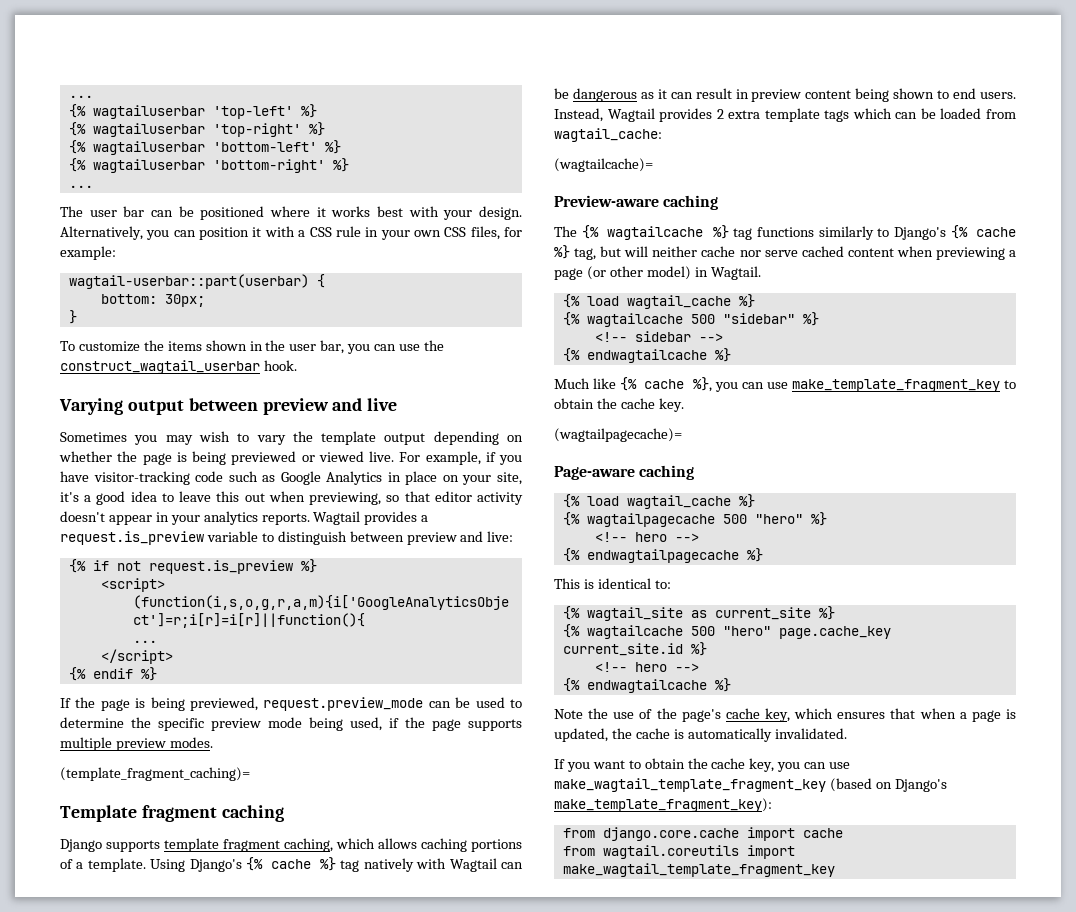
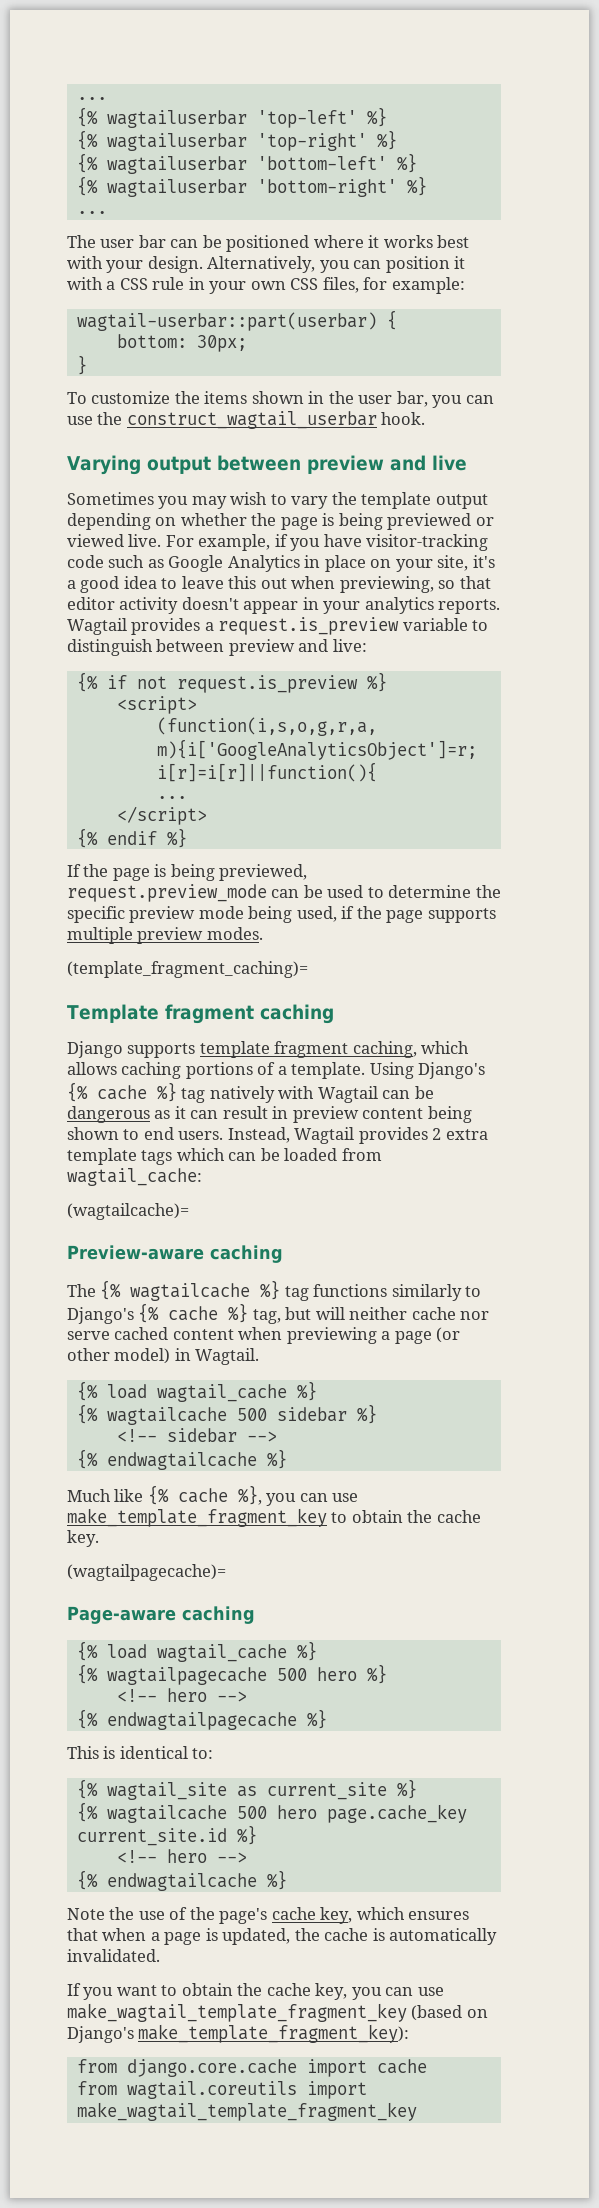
- {% wagtailcache 500 "sidebar" %}
+ {% wagtailcache 500 sidebar %}
- {% wagtailpagecache 500 "hero" %}
+ {% wagtailpagecache 500 hero %}
- {% wagtailcache 500 "hero" page.cache_key current_site.id %}
+ {% wagtailcache 500 hero page.cache_key current_site.id %}

